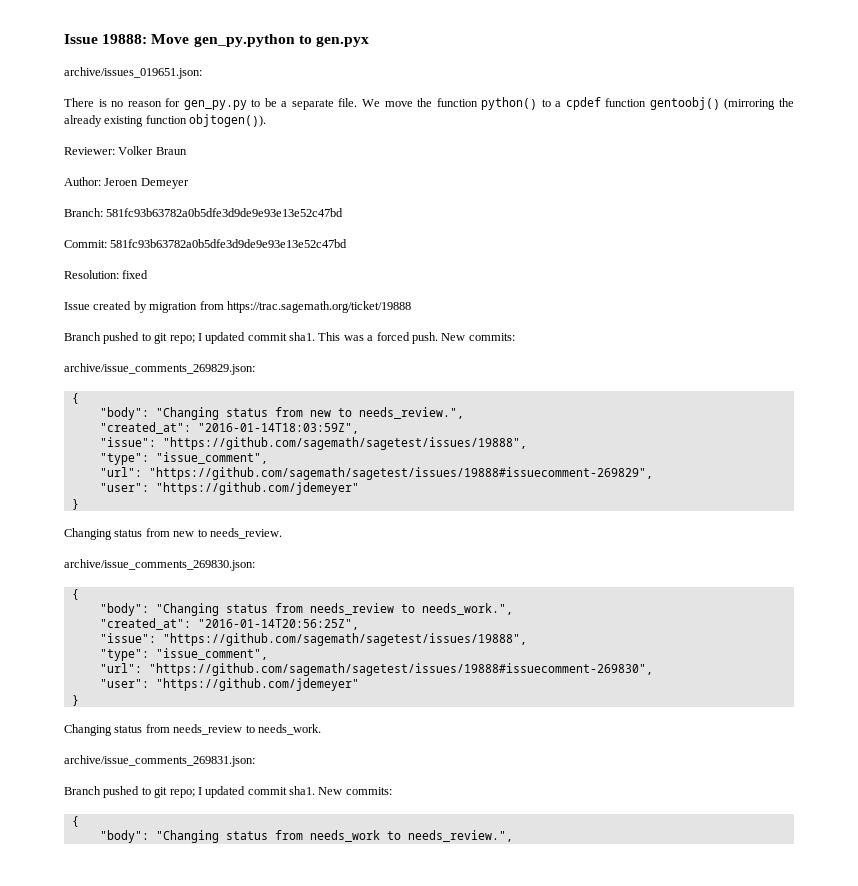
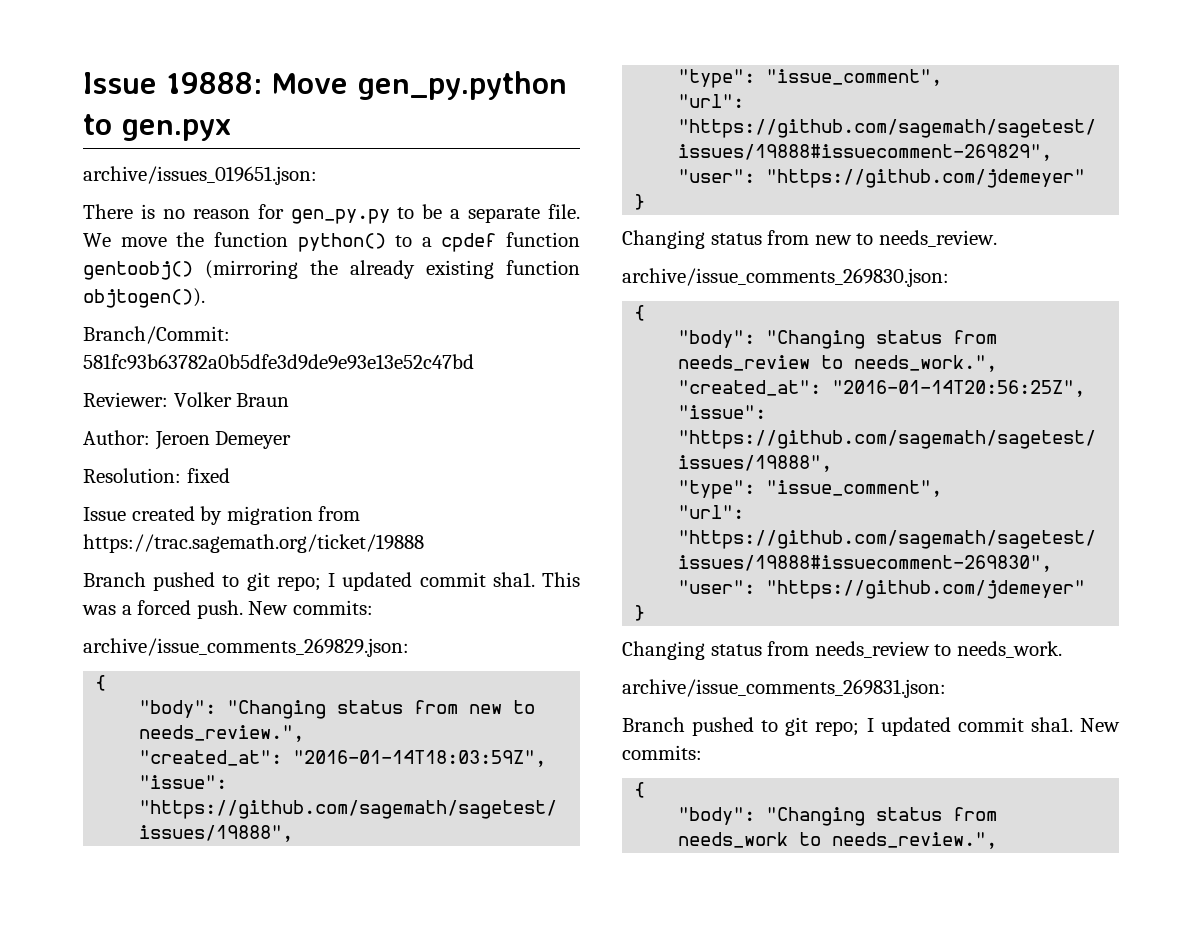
+ Branch/Commit: 581fc93b63782a0b5dfe3d9de9e93e13e52c47bd
- Branch: 581fc93b63782a0b5dfe3d9de9e93e13e52c47bd
- Commit: 581fc93b63782a0b5dfe3d9de9e93e13e52c47bd

